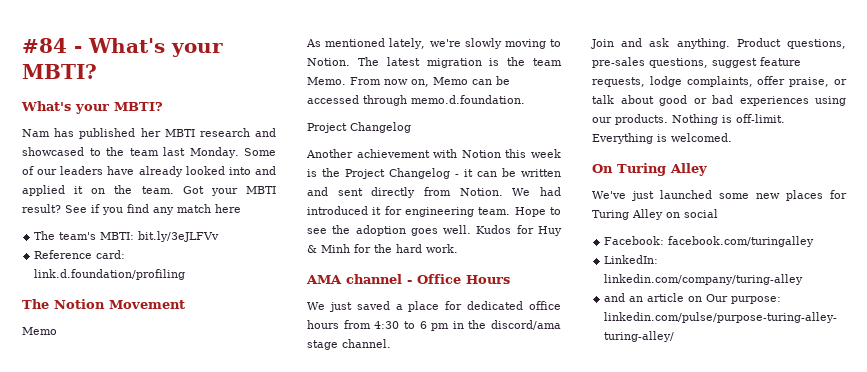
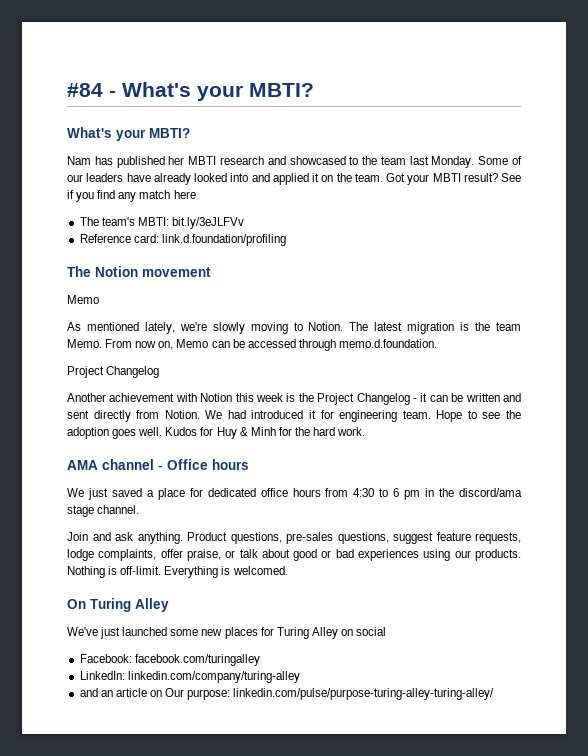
- The Notion Movement
+ The Notion movement
- AMA channel - Office Hours
+ AMA channel - Office hours

